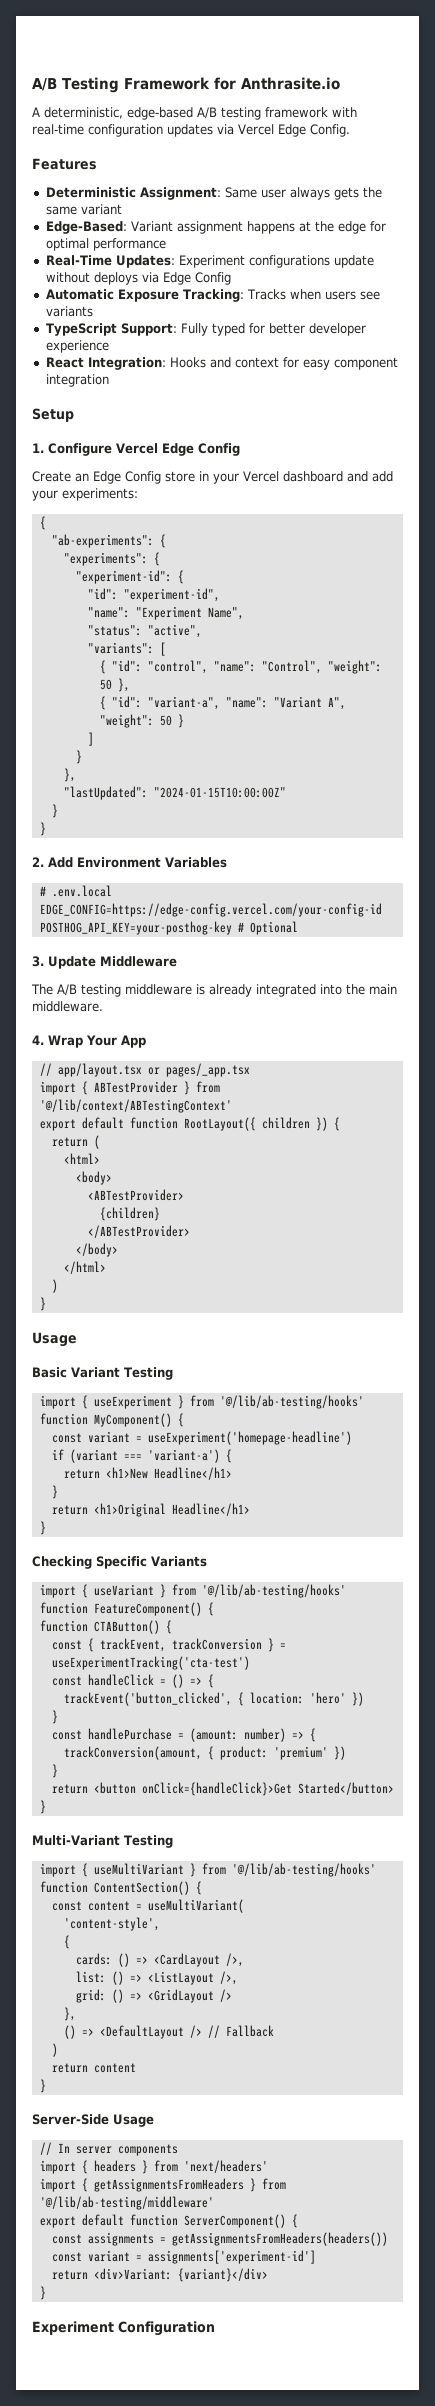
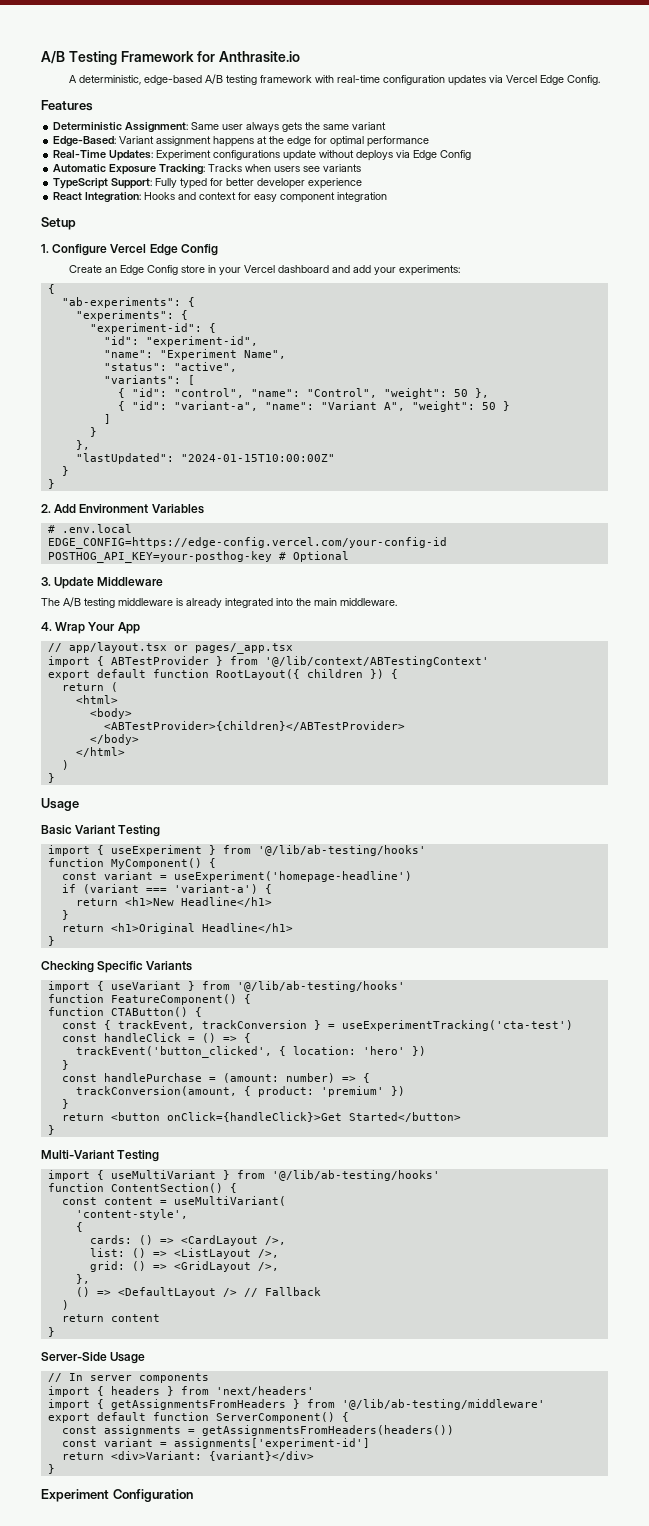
- <ABTestProvider>
- {children}
- </ABTestProvider>
+ <ABTestProvider>{children}</ABTestProvider>
- grid: () => <GridLayout />
+ grid: () => <GridLayout />,

